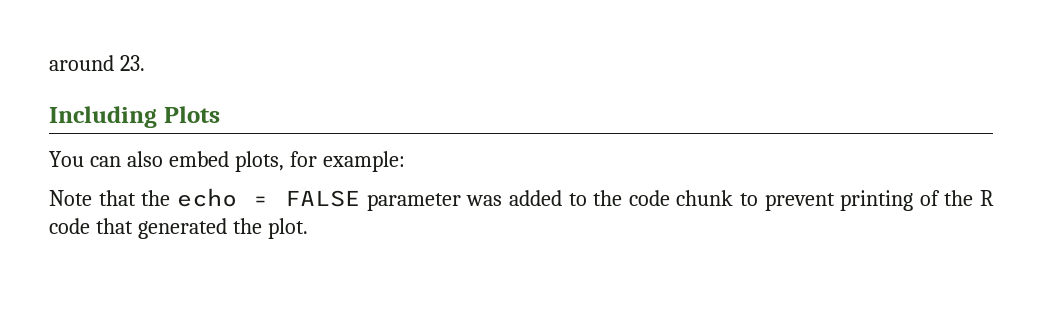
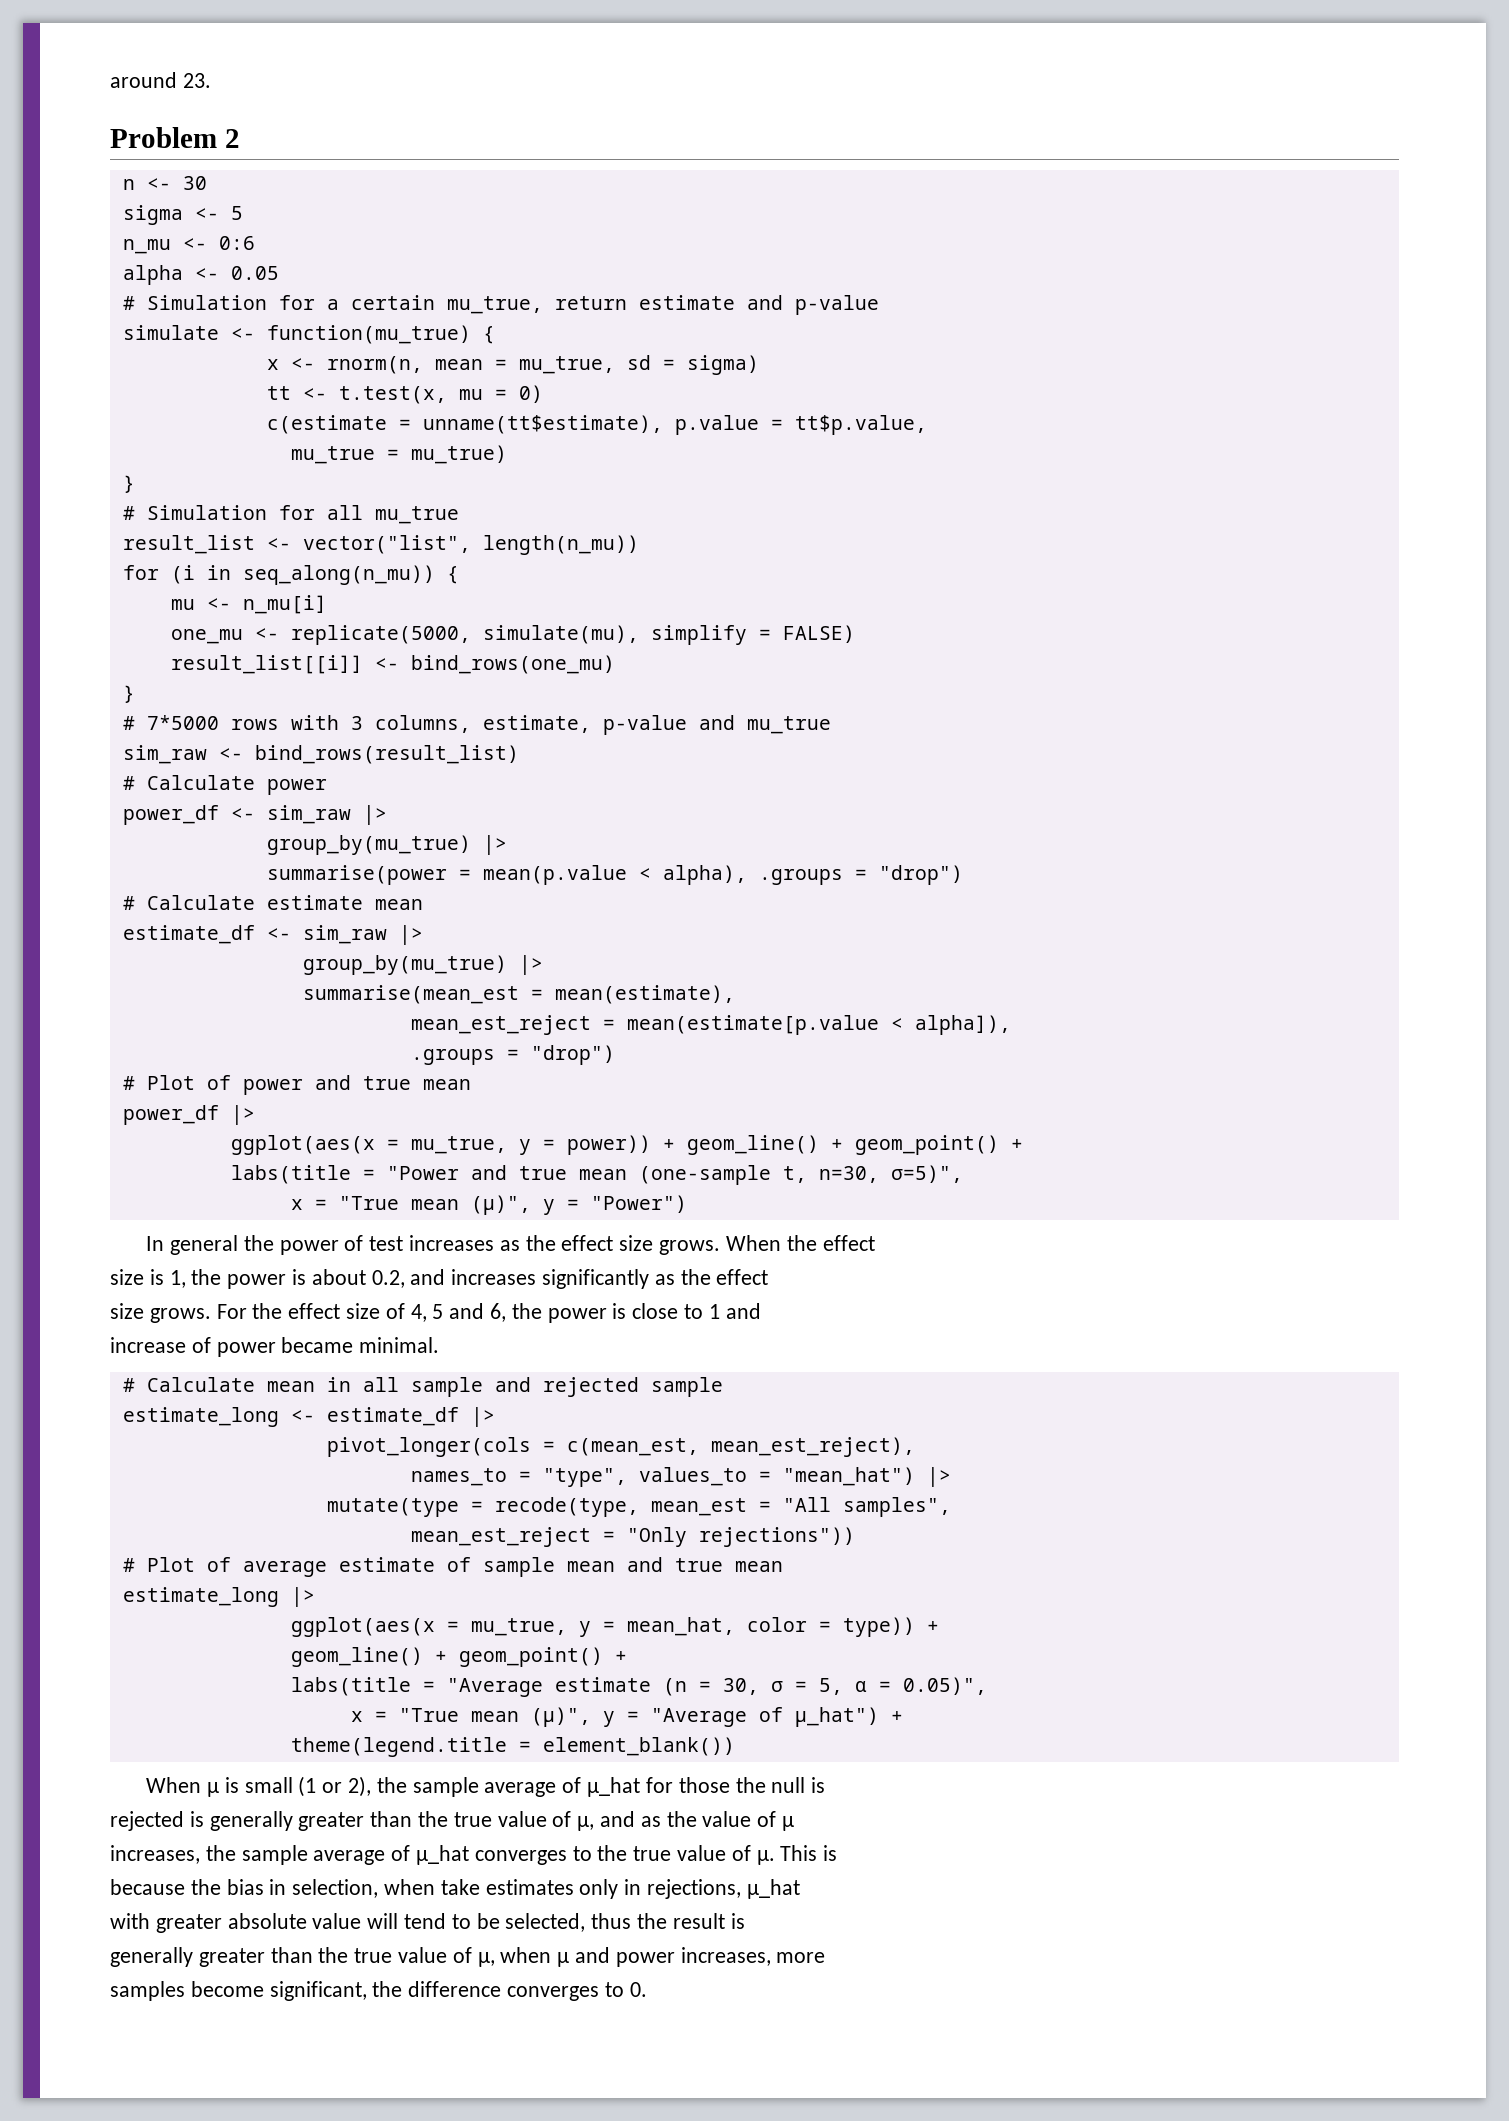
- Including Plots
- You can also embed plots, for example:
- Note that the echo = FALSE parameter was added to the code chunk to prevent printing of the R code that generated the plot.
+ Problem 2
+ n <- 30
+ sigma <- 5
+ n_mu <- 0:6
+ alpha <- 0.05
+ # Simulation for a certain mu_true, return estimate and p-value
+ simulate <- function(mu_true) {
+ x <- rnorm(n, mean = mu_true, sd = sigma)
+ tt <- t.test(x, mu = 0)
+ c(estimate = unname(tt$estimate), p.value = tt$p.value,
+ mu_true = mu_true)
+ }
+ # Simulation for all mu_true
+ result_list <- vector("list", length(n_mu))
+ for (i in seq_along(n_mu)) {
+ mu <- n_mu[i]
+ one_mu <- replicate(5000, simulate(mu), simplify = FALSE)
+ result_list[[i]] <- bind_rows(one_mu)
+ }
+ # 7*5000 rows with 3 columns, estimate, p-value and mu_true
+ sim_raw <- bind_rows(result_list)
+ # Calculate power
+ power_df <- sim_raw |>
+ group_by(mu_true) |>
+ summarise(power = mean(p.value < alpha), .groups = "drop")
+ # Calculate estimate mean
+ estimate_df <- sim_raw |>
+ group_by(mu_true) |>
+ summarise(mean_est = mean(estimate),
+ mean_est_reject = mean(estimate[p.value < alpha]),
+ .groups = "drop")
+ # Plot of power and true mean
+ power_df |>
+ ggplot(aes(x = mu_true, y = power)) + geom_line() + geom_point() +
+ labs(title = "Power and true mean (one-sample t, n=30, σ=5)",
+ x = "True mean (μ)", y = "Power")
+ In general the power of test increases as the effect size grows. When the effect
+ size is 1, the power is about 0.2, and increases significantly as the effect
+ size grows. For the effect size of 4, 5 and 6, the power is close to 1 and
+ increase of power became minimal.
+ # Calculate mean in all sample and rejected sample
+ estimate_long <- estimate_df |>
+ pivot_longer(cols = c(mean_est, mean_est_reject),
+ names_to = "type", values_to = "mean_hat") |>
+ mutate(type = recode(type, mean_est = "All samples",
+ mean_est_reject = "Only rejections"))
+ # Plot of average estimate of sample mean and true mean
+ estimate_long |>
+ ggplot(aes(x = mu_true, y = mean_hat, color = type)) +
+ geom_line() + geom_point() +
+ labs(title = "Average estimate (n = 30, σ = 5, α = 0.05)",
+ x = "True mean (μ)", y = "Average of μ_hat") +
+ theme(legend.title = element_blank())
+ When μ is small (1 or 2), the sample average of μ_hat for those the null is
+ rejected is generally greater than the true value of μ, and as the value of μ
+ increases, the sample average of μ_hat converges to the true value of μ. This is
+ because the bias in selection, when take estimates only in rejections, μ_hat
+ with greater absolute value will tend to be selected, thus the result is
+ generally greater than the true value of μ, when μ and power increases, more
+ samples become significant, the difference converges to 0.

